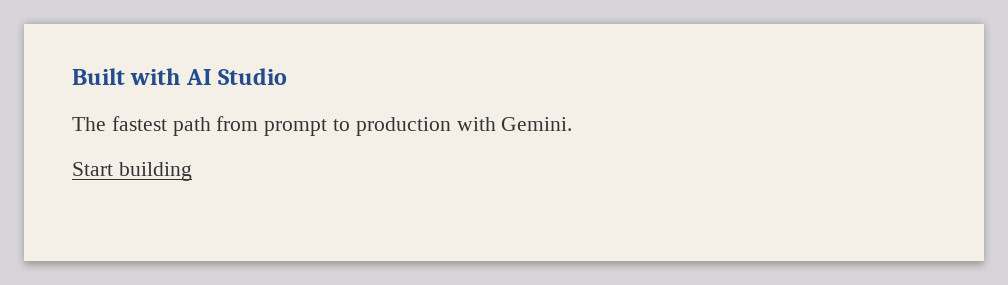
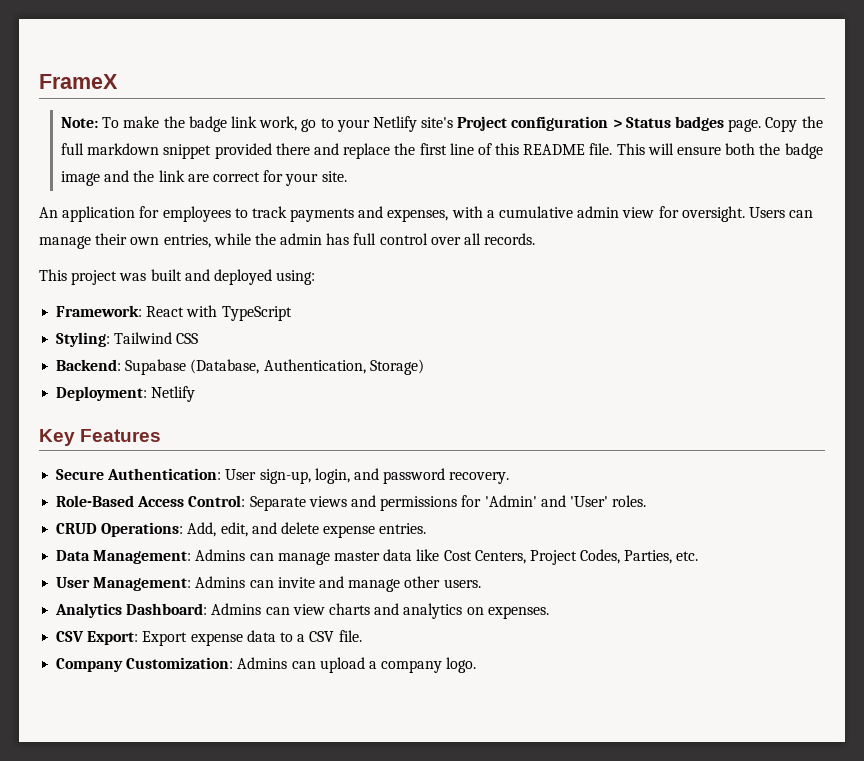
- Built with AI Studio
- The fastest path from prompt to production with Gemini.
- Start building
+ FrameX
+ Note: To make the badge link work, go to your Netlify site's Project configuration > Status badges page. Copy the full markdown snippet provided there and replace the first line of this README file. This will ensure both the badge image and the link are correct for your site.
+ An application for employees to track payments and expenses, with a cumulative admin view for oversight. Users can manage their own entries, while the admin has full control over all records.
+ This project was built and deployed using:
+ Framework: React with TypeScript
+ Styling: Tailwind CSS
+ Backend: Supabase (Database, Authentication, Storage)
+ Deployment: Netlify
+ Key Features
+ Secure Authentication: User sign-up, login, and password recovery.
+ Role-Based Access Control: Separate views and permissions for 'Admin' and 'User' roles.
+ CRUD Operations: Add, edit, and delete expense entries.
+ Data Management: Admins can manage master data like Cost Centers, Project Codes, Parties, etc.
+ User Management: Admins can invite and manage other users.
+ Analytics Dashboard: Admins can view charts and analytics on expenses.
+ CSV Export: Export expense data to a CSV file.
+ Company Customization: Admins can upload a company logo.

